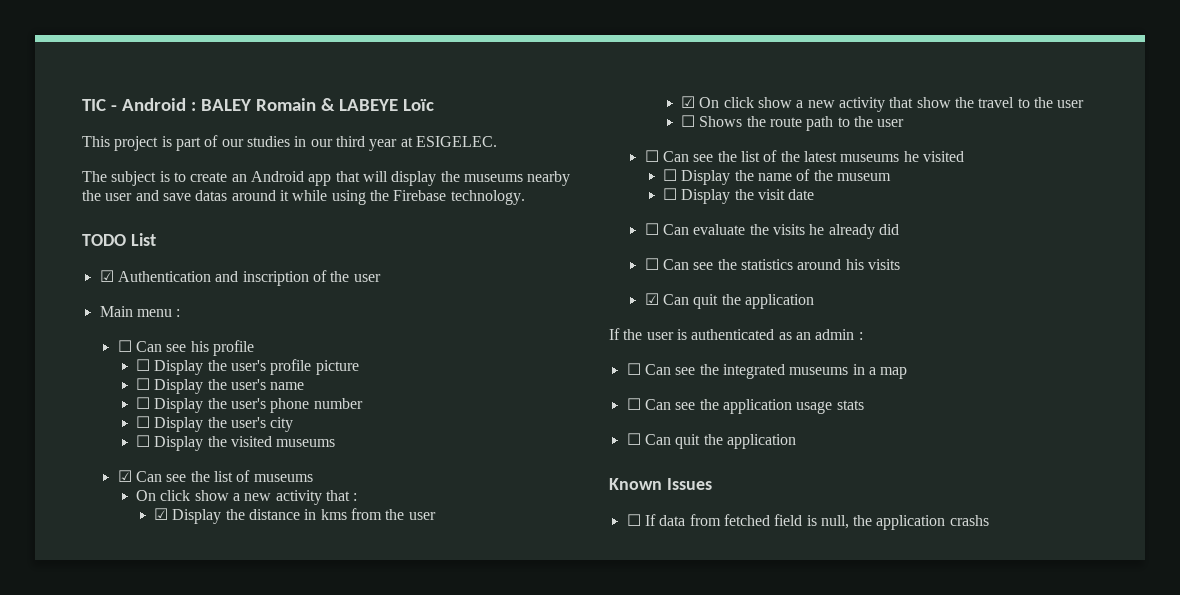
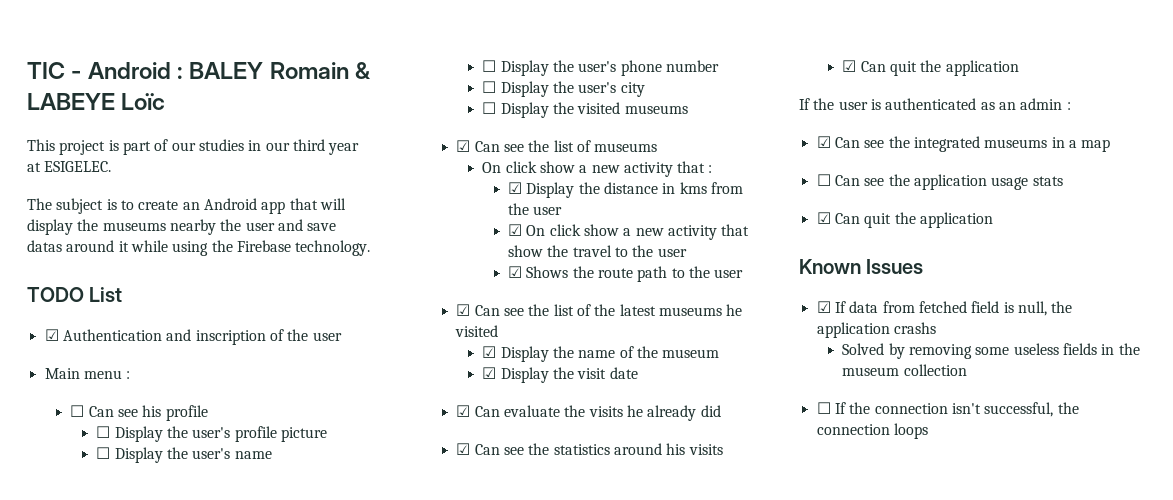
- ☐ Shows the route path to the user
+ ☑ Shows the route path to the user
- ☐ Can see the list of the latest museums he visited
+ ☑ Can see the list of the latest museums he visited
- ☐ Display the name of the museum
+ ☑ Display the name of the museum
- ☐ Display the visit date
+ ☑ Display the visit date
- ☐ Can evaluate the visits he already did
+ ☑ Can evaluate the visits he already did
- ☐ Can see the statistics around his visits
+ ☑ Can see the statistics around his visits
- ☐ Can see the integrated museums in a map
+ ☑ Can see the integrated museums in a map
  ☐ Can see the application usage stats
- ☐ Can quit the application
+ ☑ Can quit the application
- ☐ If data from fetched field is null, the application crashs
+ ☑ If data from fetched field is null, the application crashs
+ Solved by removing some useless fields in the museum collection
+ ☐ If the connection isn't successful, the connection loops

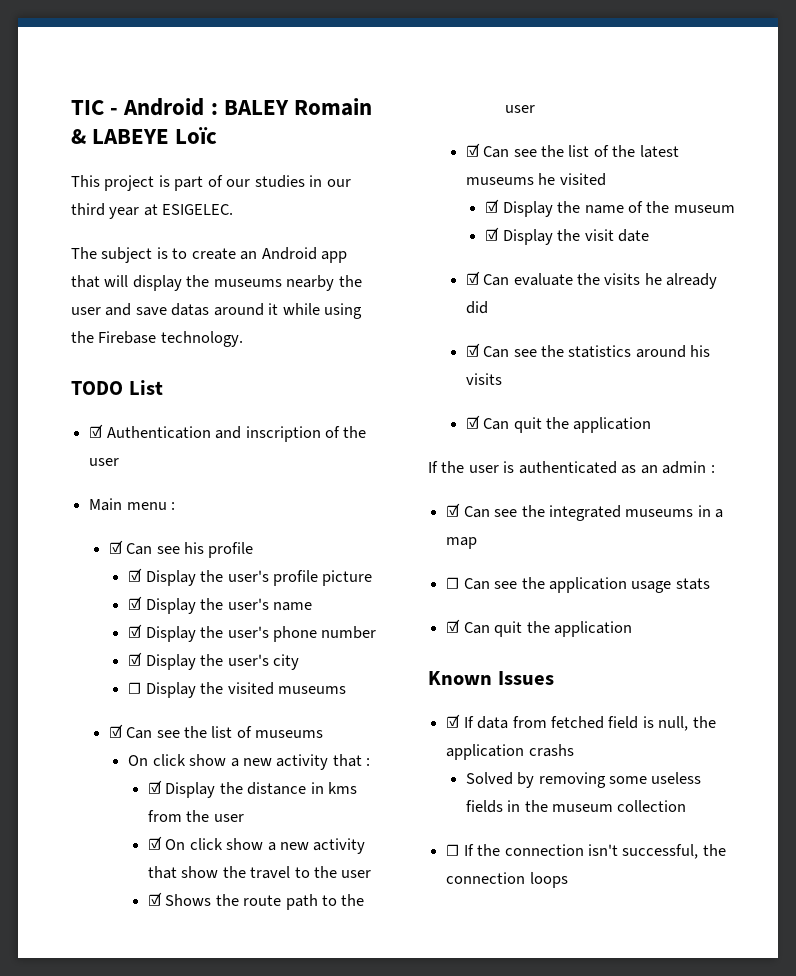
- ☐ Can see his profile
+ ☑ Can see his profile
- ☐ Display the user's profile picture
+ ☑ Display the user's profile picture
- ☐ Display the user's name
+ ☑ Display the user's name
- ☐ Display the user's phone number
+ ☑ Display the user's phone number
- ☐ Display the user's city
+ ☑ Display the user's city

